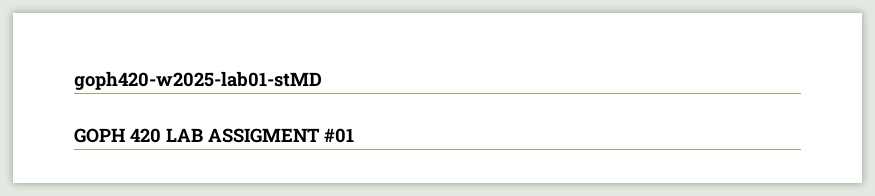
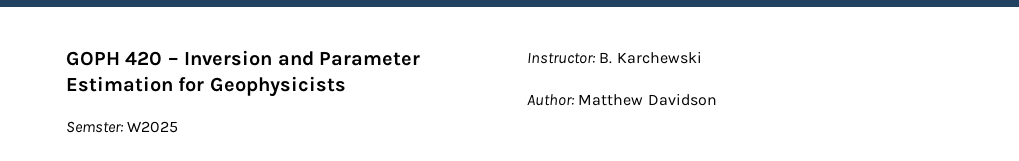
- goph420-w2025-lab01-stMD
- GOPH 420 LAB ASSIGMENT #01
+ GOPH 420 – Inversion and Parameter Estimation for Geophysicists
+ Semster: W2025
+ Instructor: B. Karchewski
+ Author: Matthew Davidson

